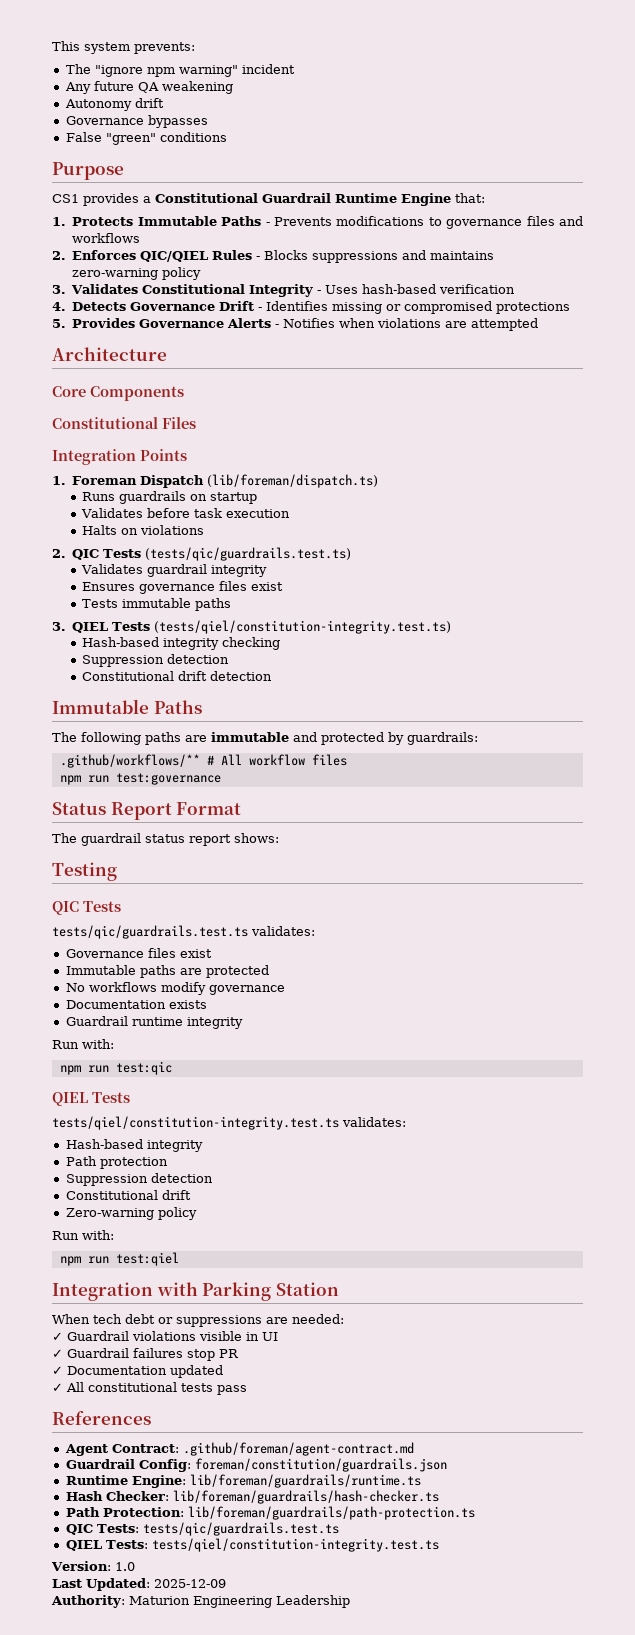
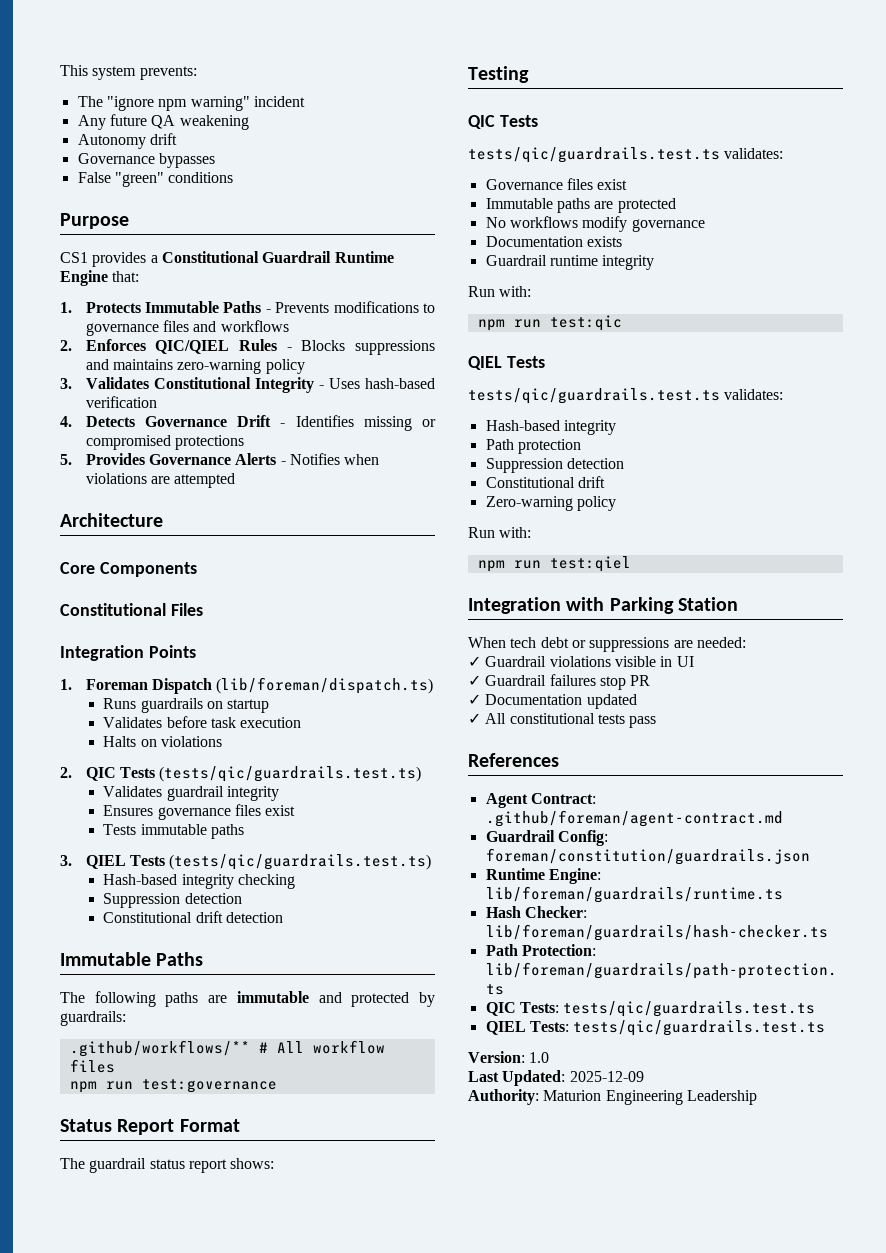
- 3. QIEL Tests (tests/qiel/constitution-integrity.test.ts)
+ 3. QIEL Tests (tests/qic/guardrails.test.ts)
  npm run test:qic
  QIEL Tests
- tests/qiel/constitution-integrity.test.ts validates:
+ tests/qic/guardrails.test.ts validates:
- QIEL Tests: tests/qiel/constitution-integrity.test.ts
+ QIEL Tests: tests/qic/guardrails.test.ts

